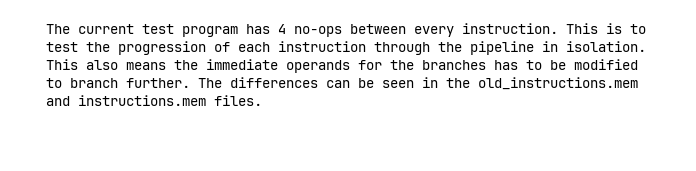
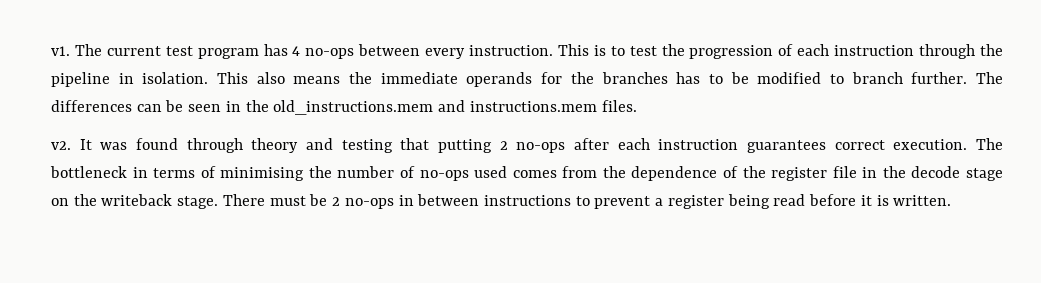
+ v1.
+ v2. It was found through theory and testing that putting 2 no-ops after each instruction guarantees correct execution. The bottleneck in terms of minimising the number of no-ops used comes from the dependence of the register file in the decode stage on the writeback stage. There must be 2 no-ops in between instructions to prevent a register being read before it is written.

